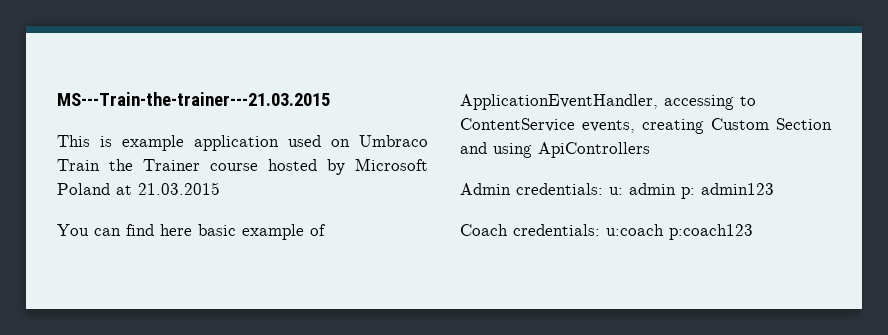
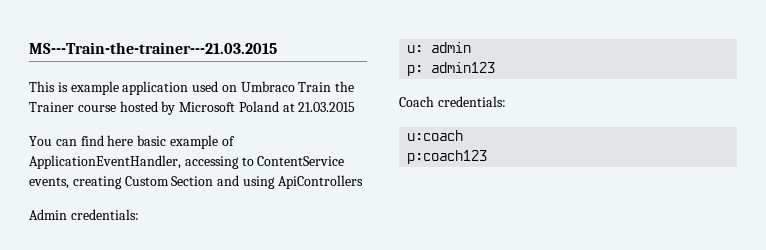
- Admin credentials: u: admin p: admin123
+ Admin credentials:
+ u: admin
+ p: admin123
- Coach credentials: u:coach p:coach123
+ Coach credentials:
+ u:coach
+ p:coach123

